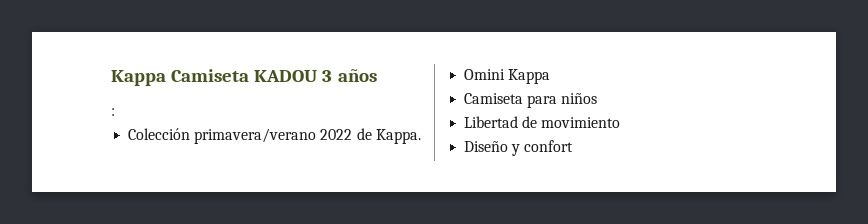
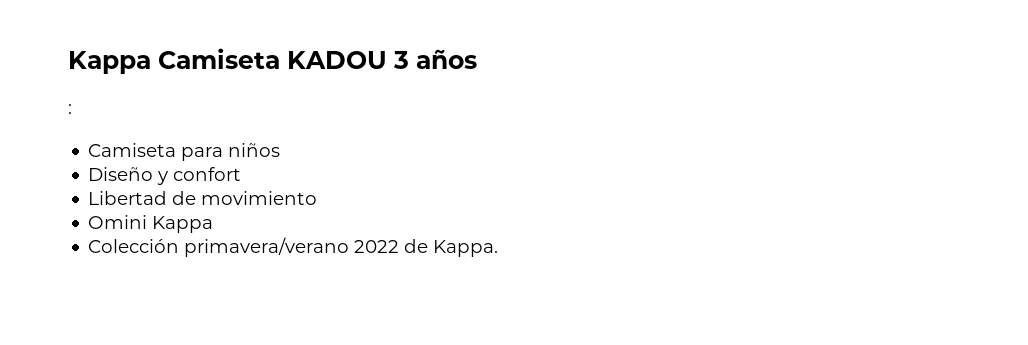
+ Camiseta para niños
+ Diseño y confort
+ Libertad de movimiento
+ Omini Kappa
- Omini Kappa
- Camiseta para niños
- Libertad de movimiento
- Diseño y confort

